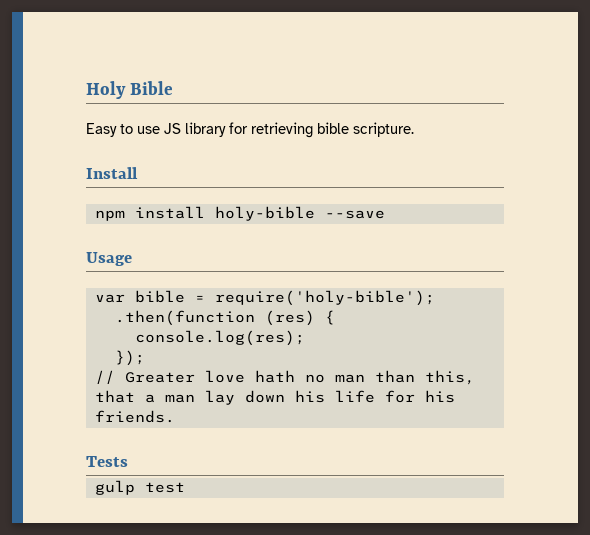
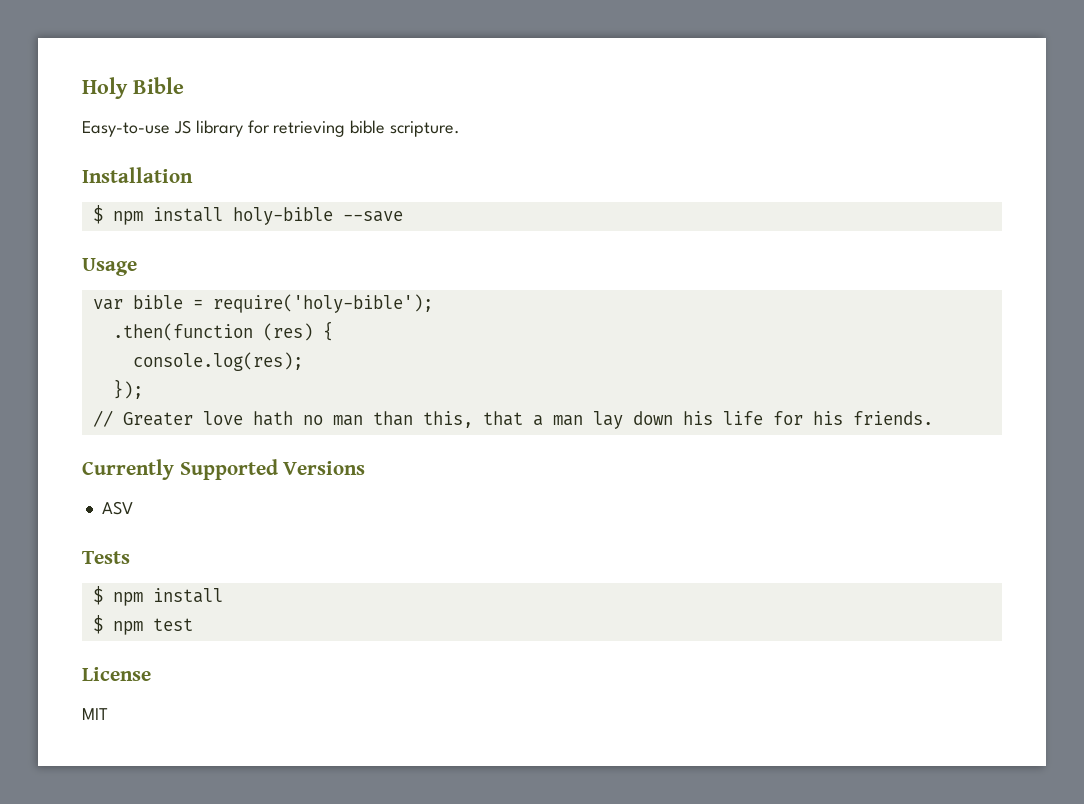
- Easy to use JS library for retrieving bible scripture.
+ Easy-to-use JS library for retrieving bible scripture.
- Install
- npm install holy-bible --save
+ Installation
+ $ npm install holy-bible --save
+ Currently Supported Versions
+ ASV
  Tests
- gulp test
+ $ npm install
+ $ npm test
+ License
+ MIT

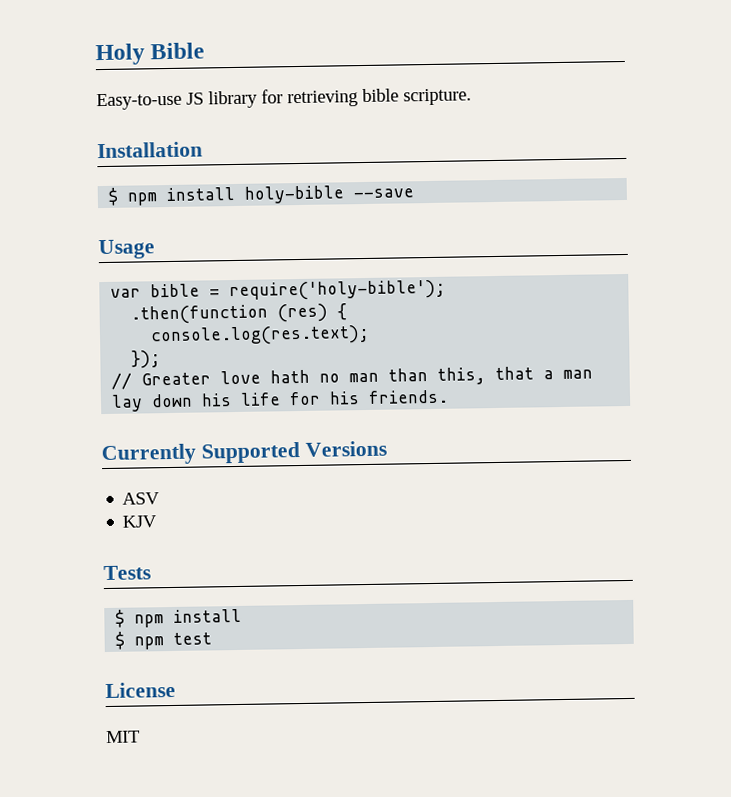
- console.log(res);
+ console.log(res.text);
+ KJV

